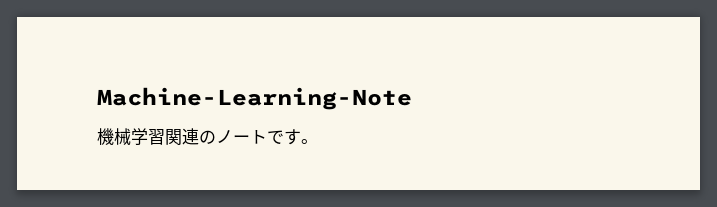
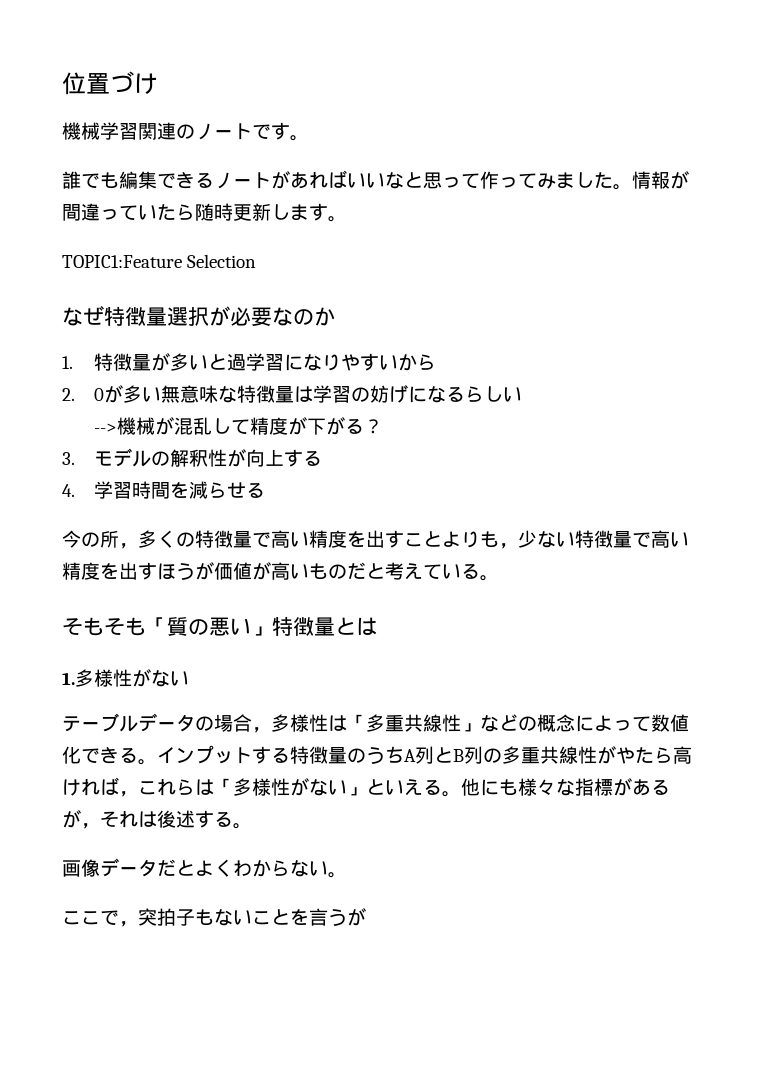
- Machine-Learning-Note
+ 位置づけ
+ 誰でも編集できるノートがあればいいなと思って作ってみました。情報が間違っていたら随時更新します。
+ TOPIC1:Feature Selection
+ なぜ特徴量選択が必要なのか
+ 1.特徴量が多いと過学習になりやすいから
+ 2. 0が多い無意味な特徴量は学習の妨げになるらしい
+ -->機械が混乱して精度が下がる？
+ 3.モデルの解釈性が向上する
+ 4.学習時間を減らせる
+ 今の所，多くの特徴量で高い精度を出すことよりも，少ない特徴量で高い精度を出すほうが価値が高いものだと考えている。
+ そもそも「質の悪い」特徴量とは
+ 1.多様性がない
+ テーブルデータの場合，多様性は「多重共線性」などの概念によって数値化できる。インプットする特徴量のうちA列とB列の多重共線性がやたら高ければ，これらは「多様性がない」といえる。他にも様々な指標があるが，それは後述する。
+ 画像データだとよくわからない。
+ ここで，突拍子もないことを言うが

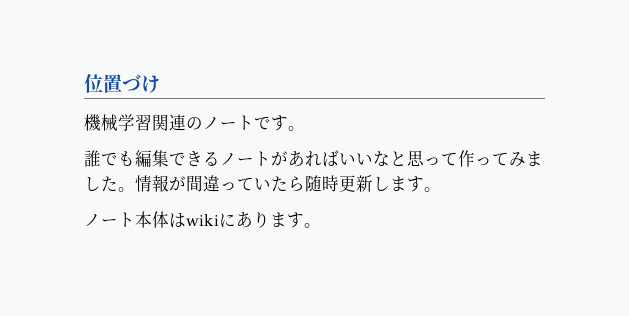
- TOPIC1:Feature Selection
- なぜ特徴量選択が必要なのか
- 1.特徴量が多いと過学習になりやすいから
- 2. 0が多い無意味な特徴量は学習の妨げになるらしい
- -->機械が混乱して精度が下がる？
- 3.モデルの解釈性が向上する
- 4.学習時間を減らせる
- 今の所，多くの特徴量で高い精度を出すことよりも，少ない特徴量で高い精度を出すほうが価値が高いものだと考えている。
- そもそも「質の悪い」特徴量とは
- 1.多様性がない
- テーブルデータの場合，多様性は「多重共線性」などの概念によって数値化できる。インプットする特徴量のうちA列とB列の多重共線性がやたら高ければ，これらは「多様性がない」といえる。他にも様々な指標があるが，それは後述する。
- 画像データだとよくわからない。
- ここで，突拍子もないことを言うが
+ ノート本体はwikiにあります。

